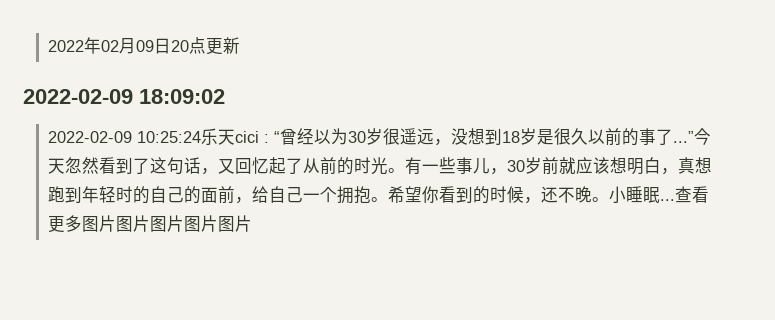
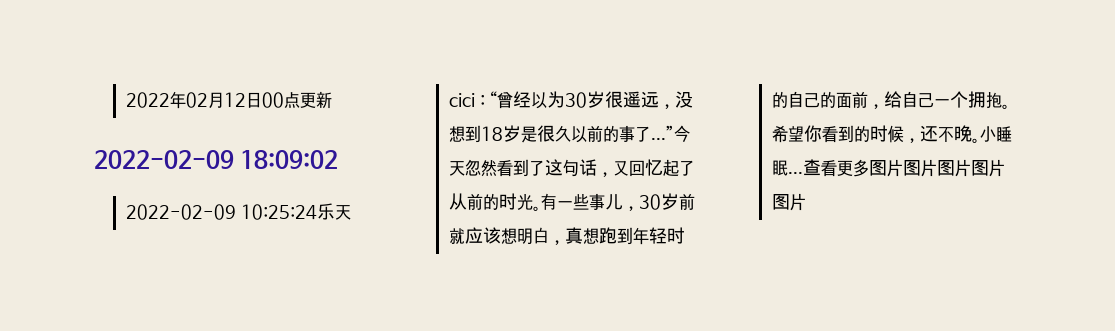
- 2022年02月09日20点更新
+ 2022年02月12日00点更新

